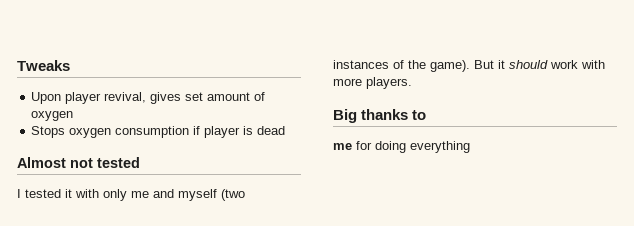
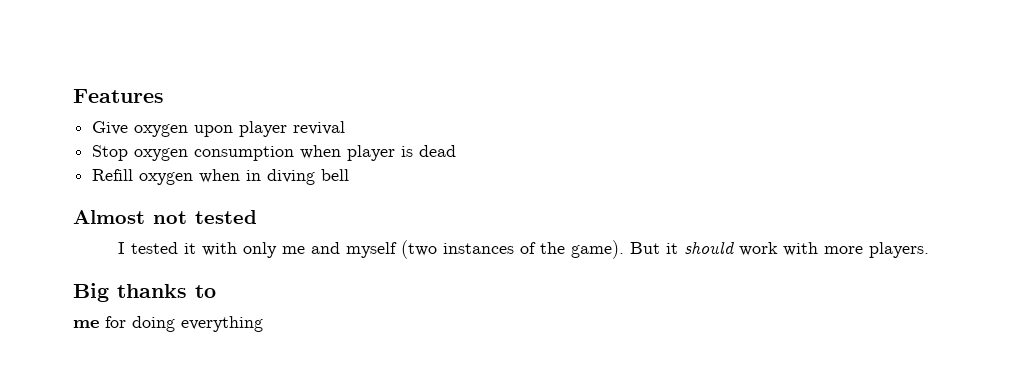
- Tweaks
- Upon player revival, gives set amount of oxygen
- Stops oxygen consumption if player is dead
+ Features
+ Give oxygen upon player revival
+ Stop oxygen consumption when player is dead
+ Refill oxygen when in diving bell

